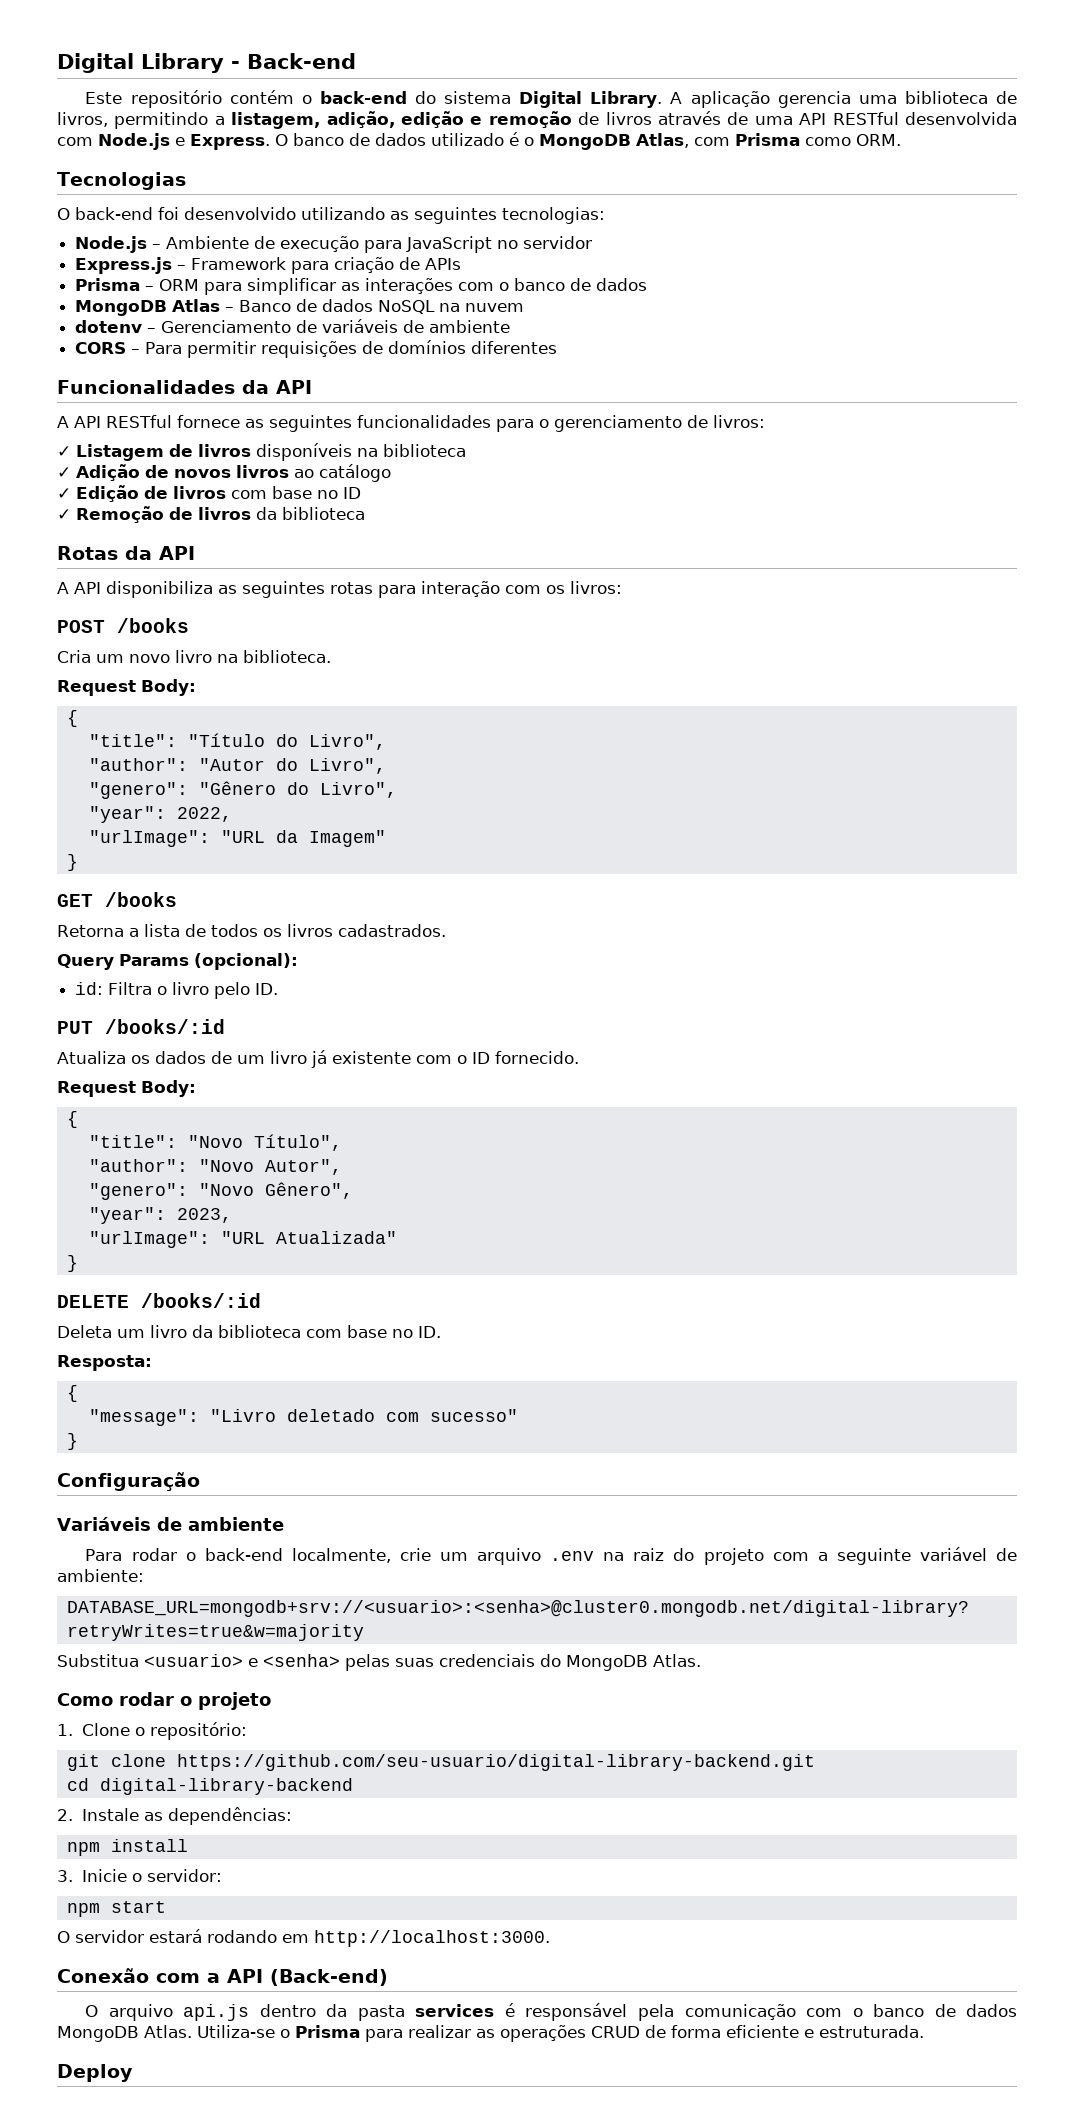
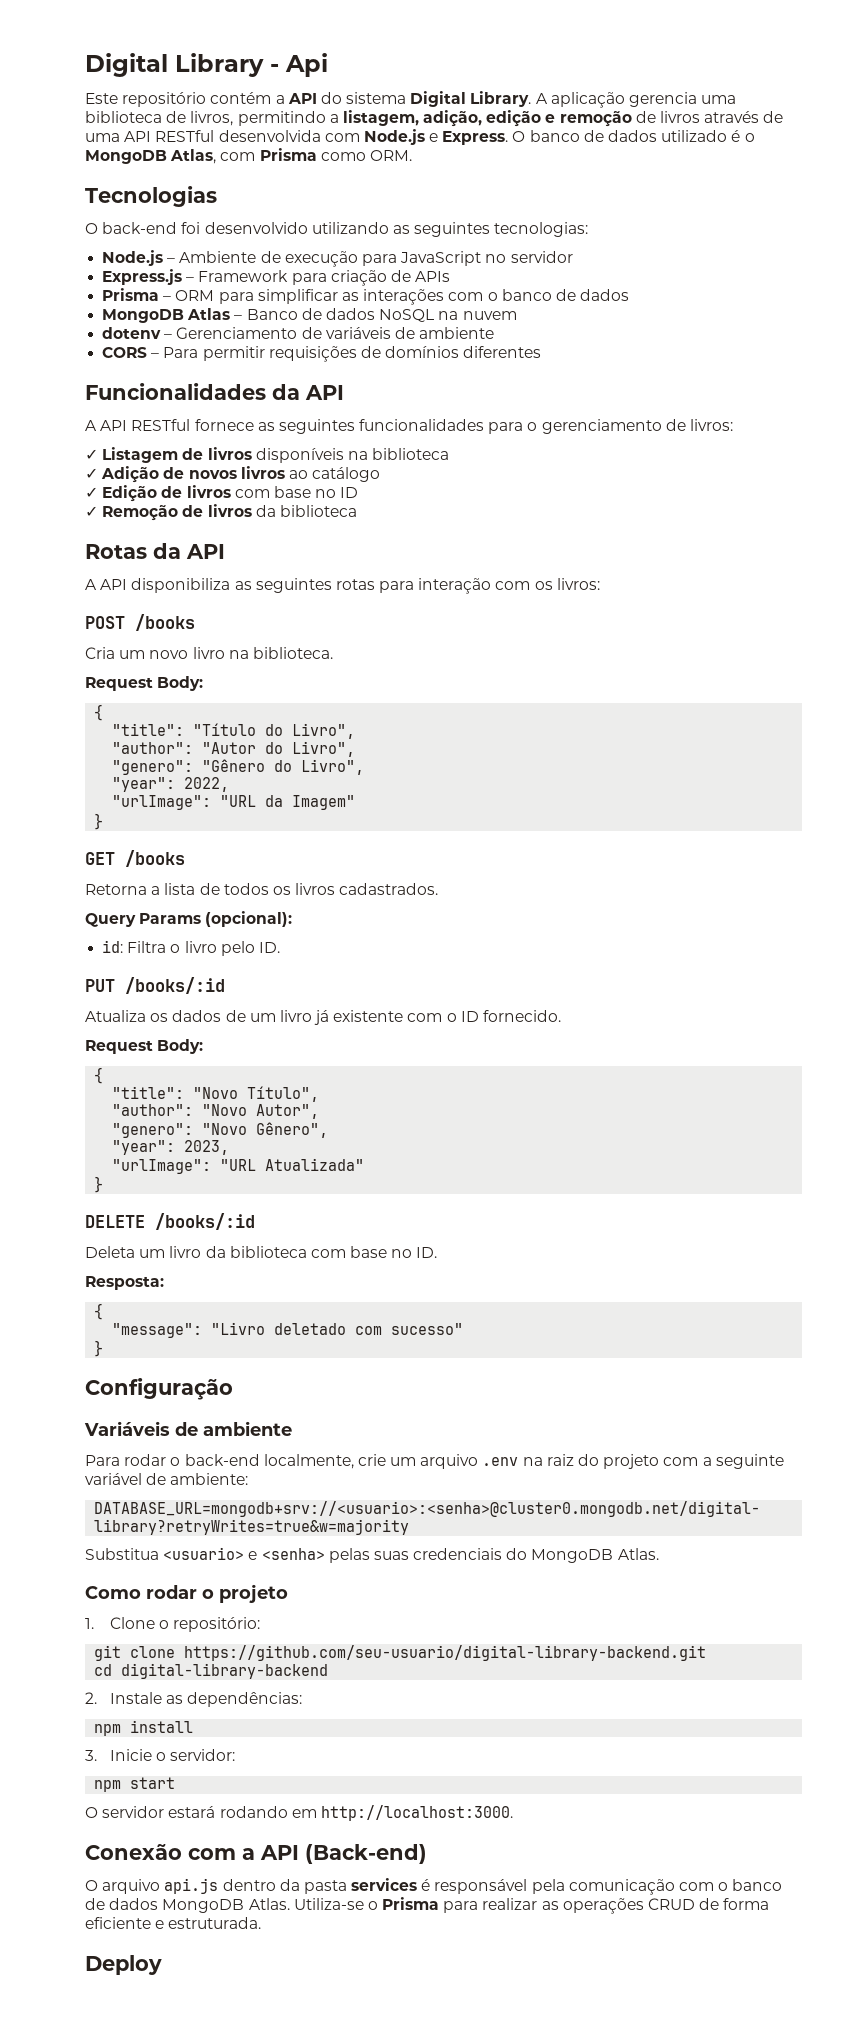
- Digital Library - Back-end
+ Digital Library - Api
- Este repositório contém o back-end do sistema Digital Library.
+ Este repositório contém a API do sistema Digital Library.

